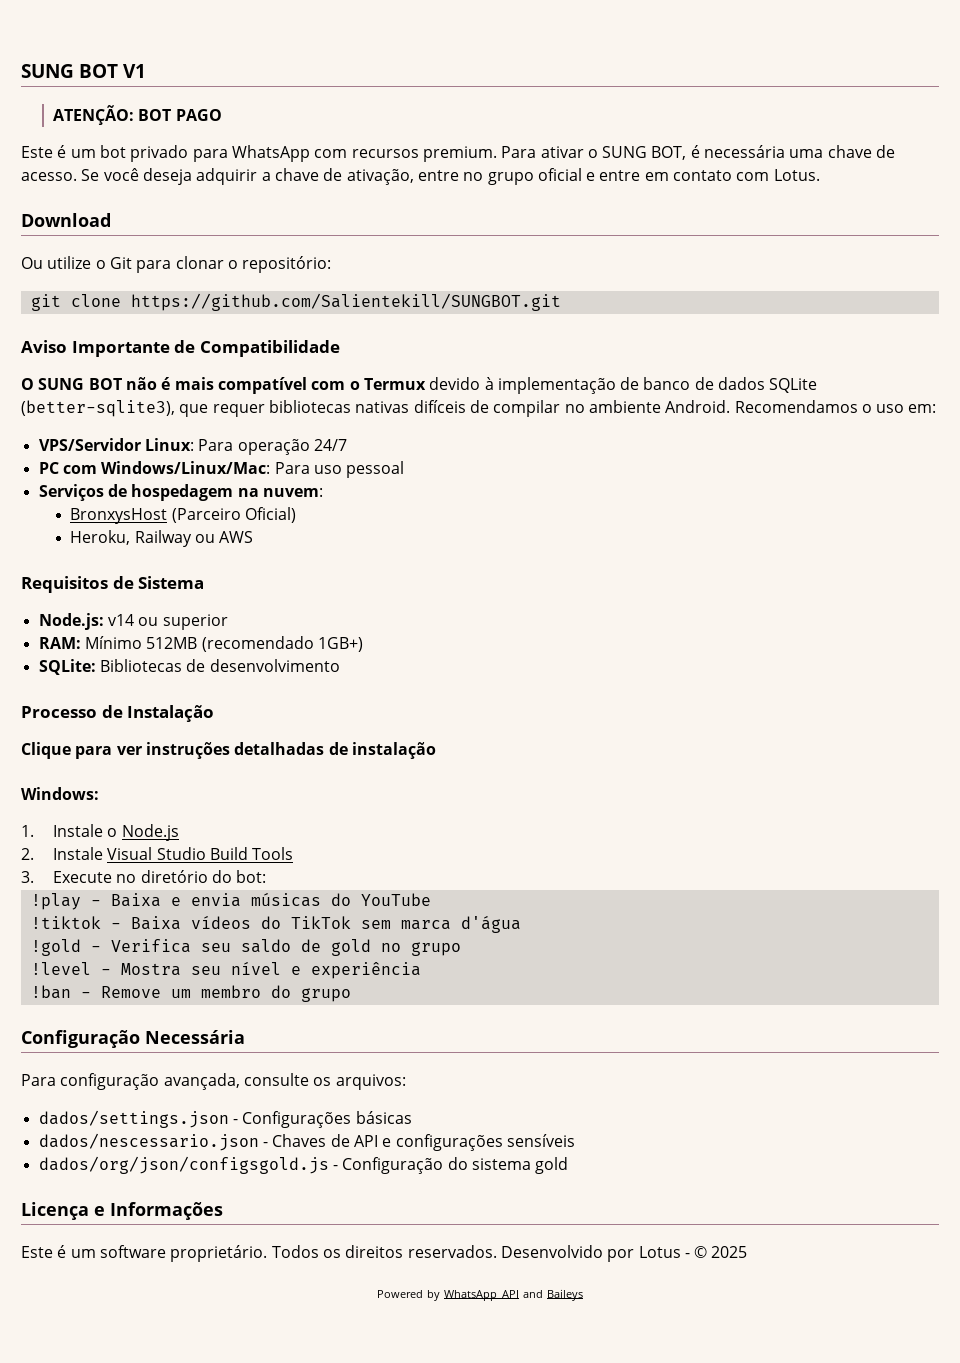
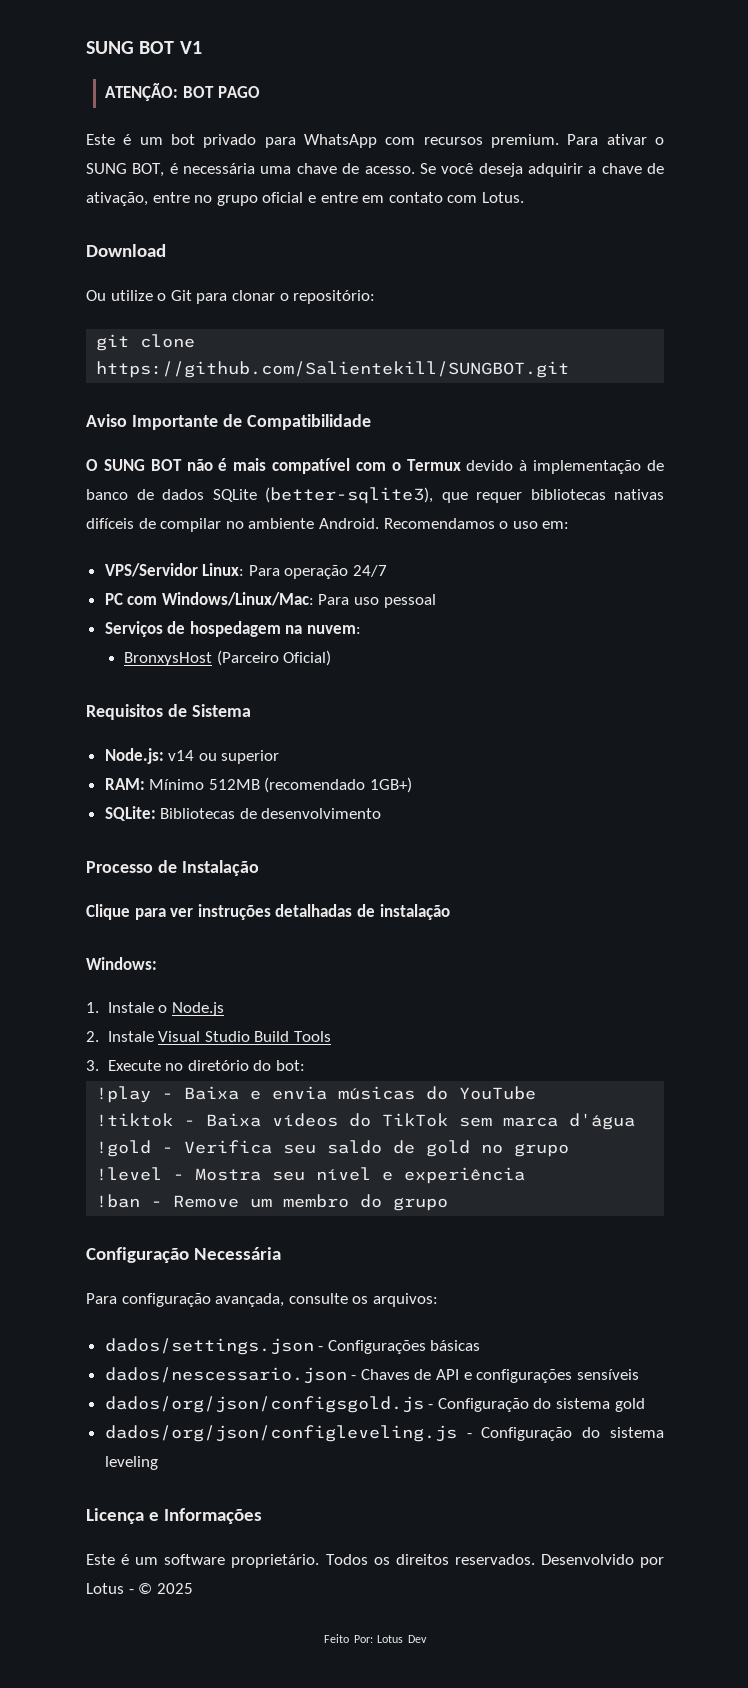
- Heroku, Railway ou AWS
+ dados/org/json/configleveling.js - Configuração do sistema leveling
- Powered by WhatsApp API and Baileys
+ Feito Por: Lotus Dev

